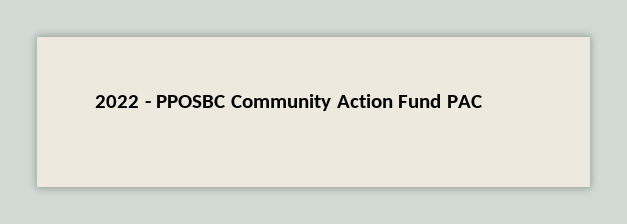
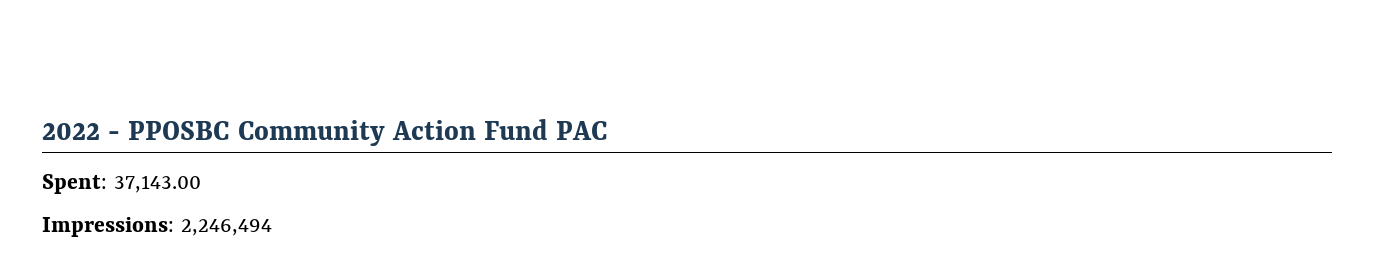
+ Spent: 37,143.00
+ Impressions: 2,246,494

